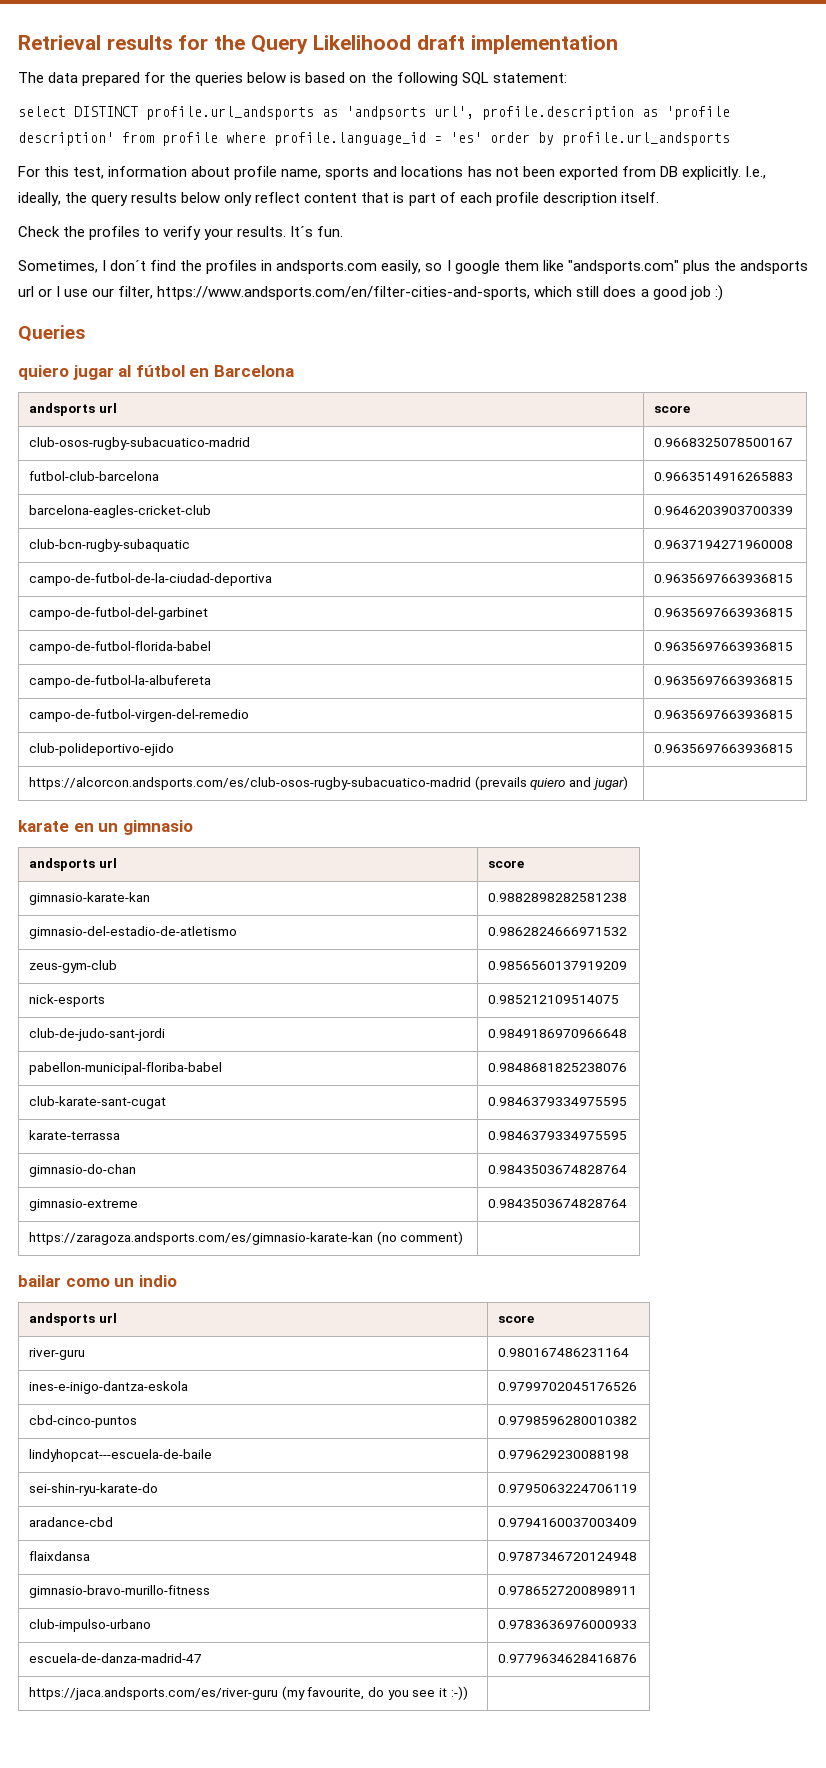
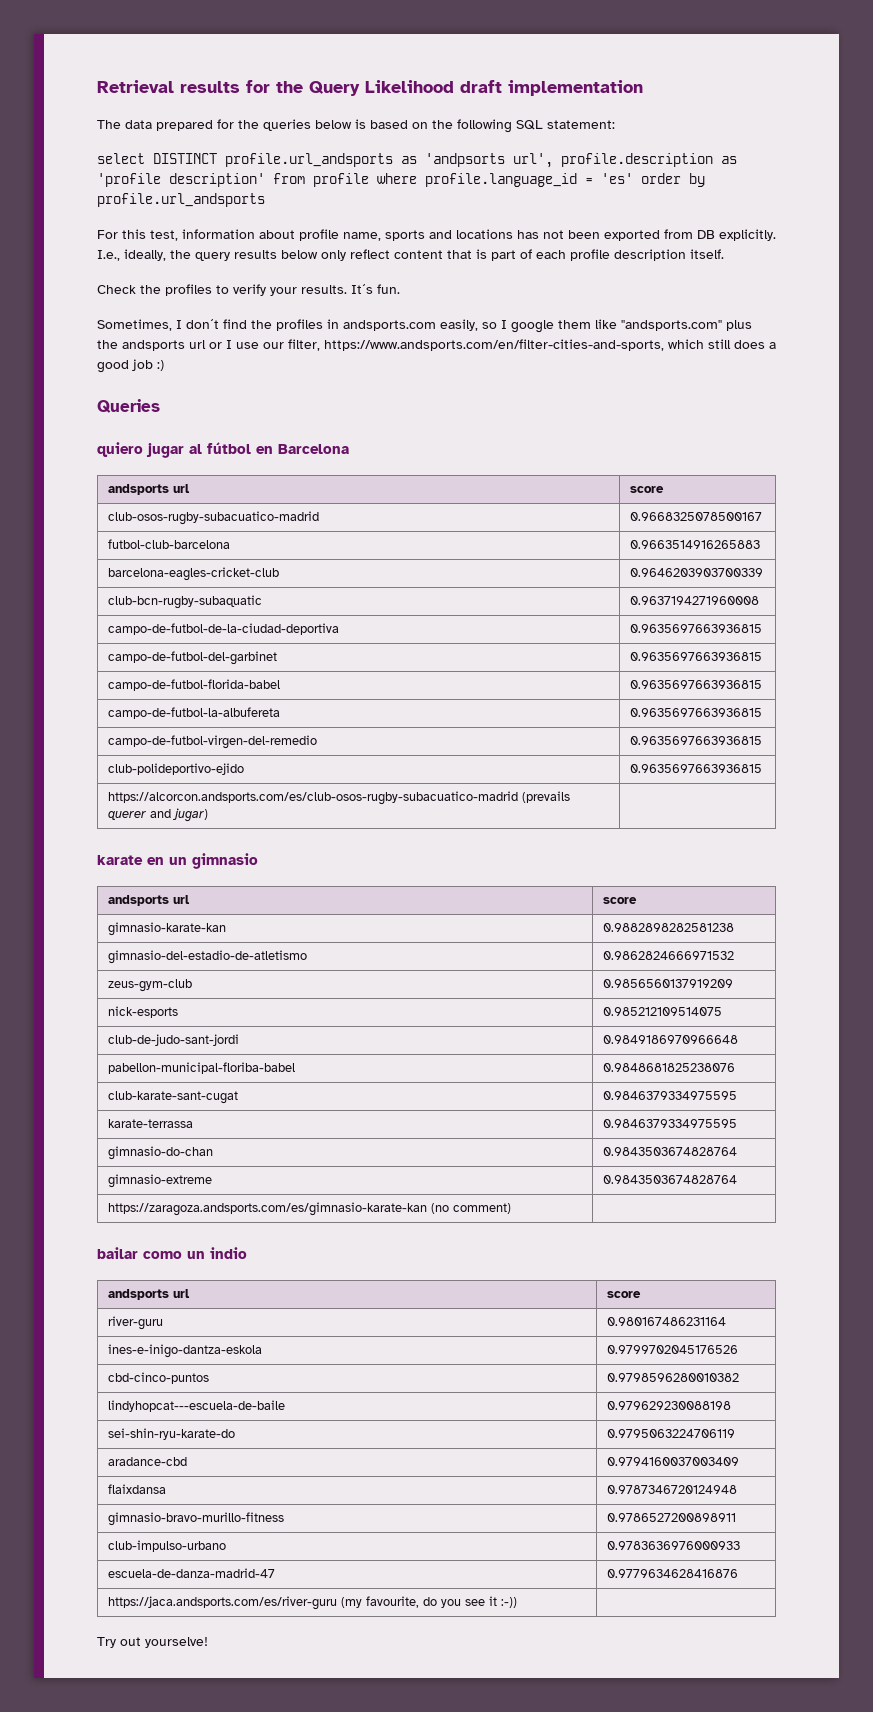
- https://alcorcon.andsports.com/es/club-osos-rugby-subacuatico-madrid (prevails quiero and jugar) |
+ https://alcorcon.andsports.com/es/club-osos-rugby-subacuatico-madrid (prevails querer and jugar) |
+ Try out yourselve!

